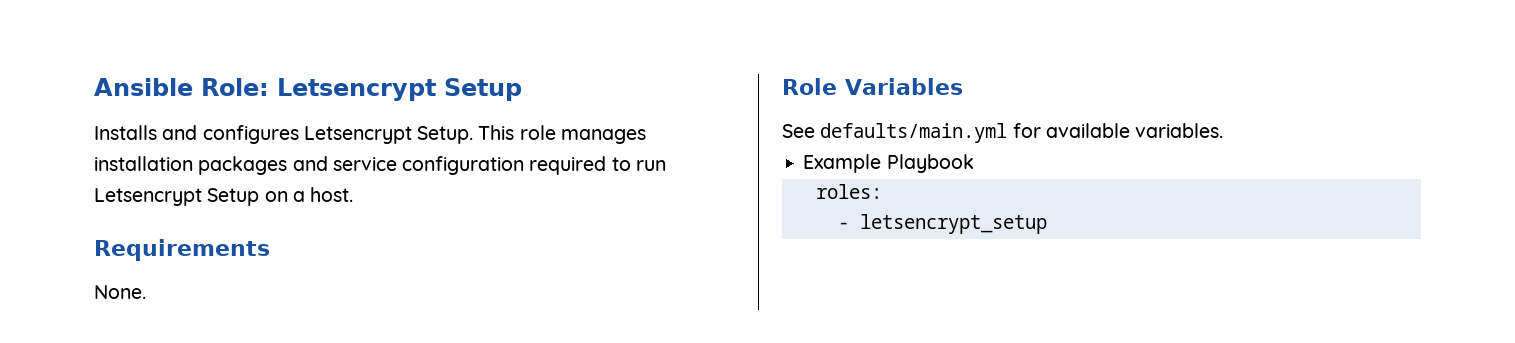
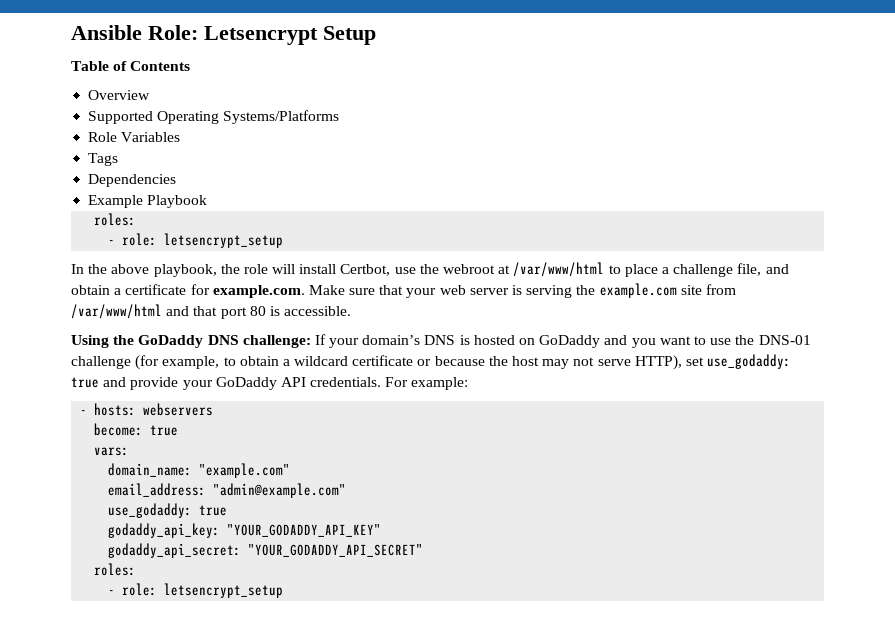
- Installs and configures Letsencrypt Setup. This role manages installation packages and service configuration required to run Letsencrypt Setup on a host.
- Requirements
- None.
+ Table of Contents
+ Overview
+ Supported Operating Systems/Platforms
  Role Variables
- See defaults/main.yml for available variables.
+ Tags
+ Dependencies
  Example Playbook
  roles:
- - letsencrypt_setup
+ - role: letsencrypt_setup
+ In the above playbook, the role will install Certbot, use the webroot at /var/www/html to place a challenge file, and obtain a certificate for example.com. Make sure that your web server is serving the example.com site from /var/www/html and that port 80 is accessible.
+ Using the GoDaddy DNS challenge: If your domain’s DNS is hosted on GoDaddy and you want to use the DNS-01 challenge (for example, to obtain a wildcard certificate or because the host may not serve HTTP), set use_godaddy: true and provide your GoDaddy API credentials. For example:
+ - hosts: webservers
+ become: true
+ vars:
+ domain_name: "example.com"
+ email_address: "admin@example.com"
+ use_godaddy: true
+ godaddy_api_key: "YOUR_GODADDY_API_KEY"
+ godaddy_api_secret: "YOUR_GODADDY_API_SECRET"
+ roles:
+ - role: letsencrypt_setup

